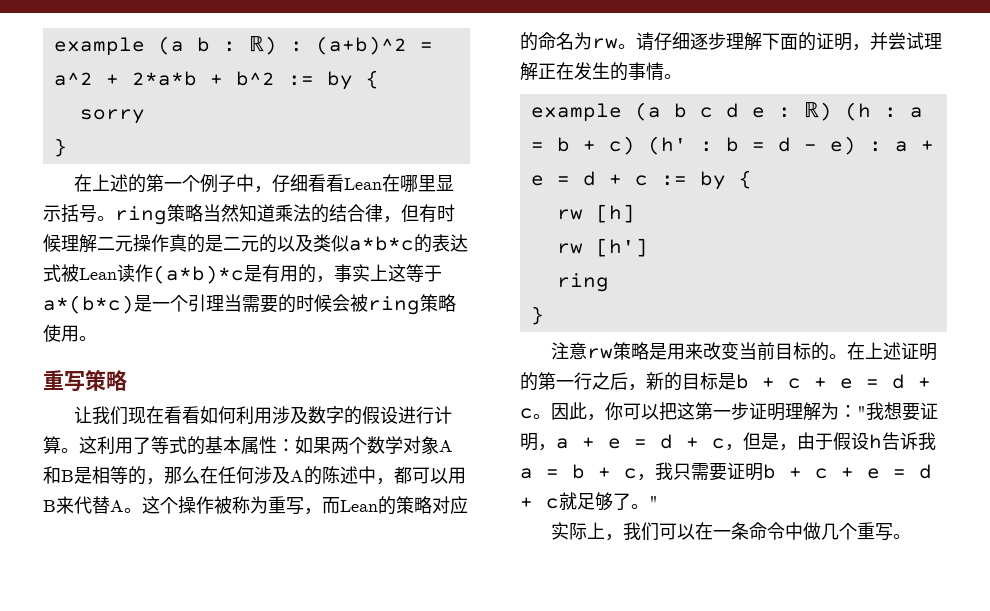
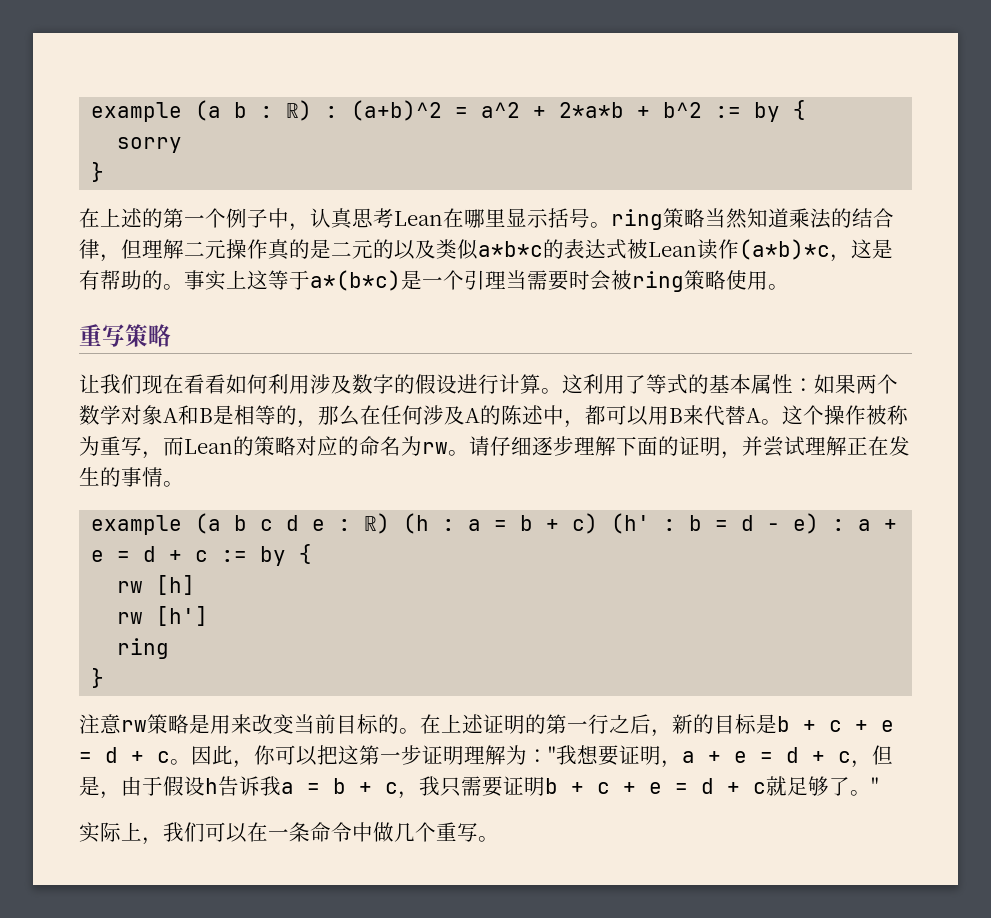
- 在上述的第一个例子中，仔细看看Lean在哪里显示括号。ring策略当然知道乘法的结合律，但有时候理解二元操作真的是二元的以及类似a*b*c的表达式被Lean读作(a*b)*c是有用的，事实上这等于a*(b*c)是一个引理当需要的时候会被ring策略使用。
+ 在上述的第一个例子中，认真思考Lean在哪里显示括号。ring策略当然知道乘法的结合律，但理解二元操作真的是二元的以及类似a*b*c的表达式被Lean读作(a*b)*c，这是有帮助的。事实上这等于a*(b*c)是一个引理当需要时会被ring策略使用。

